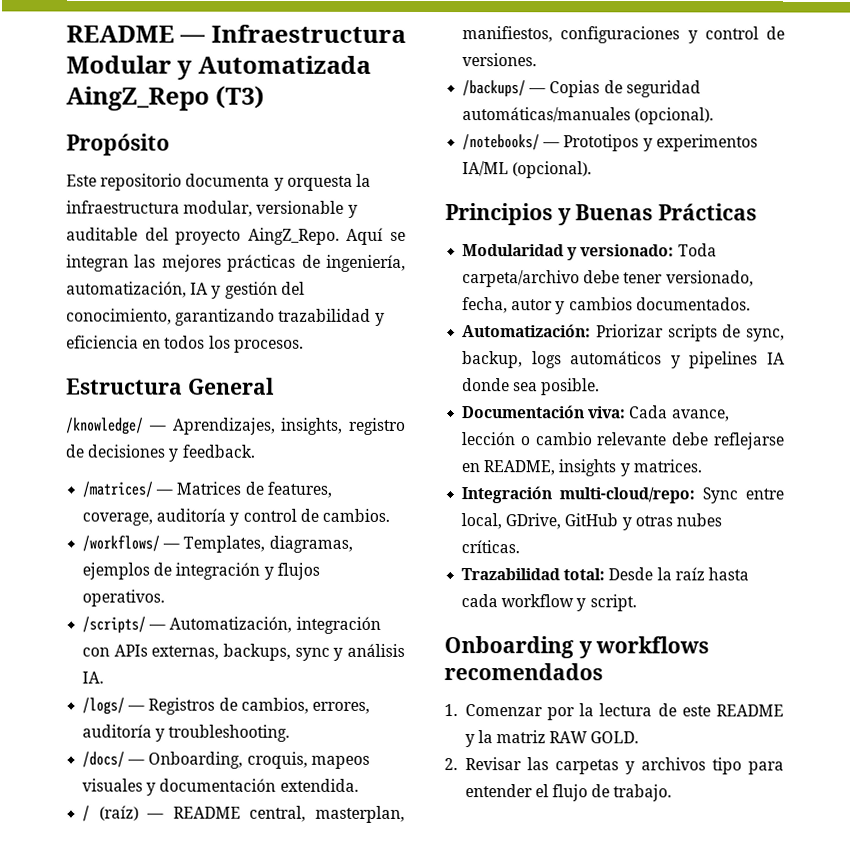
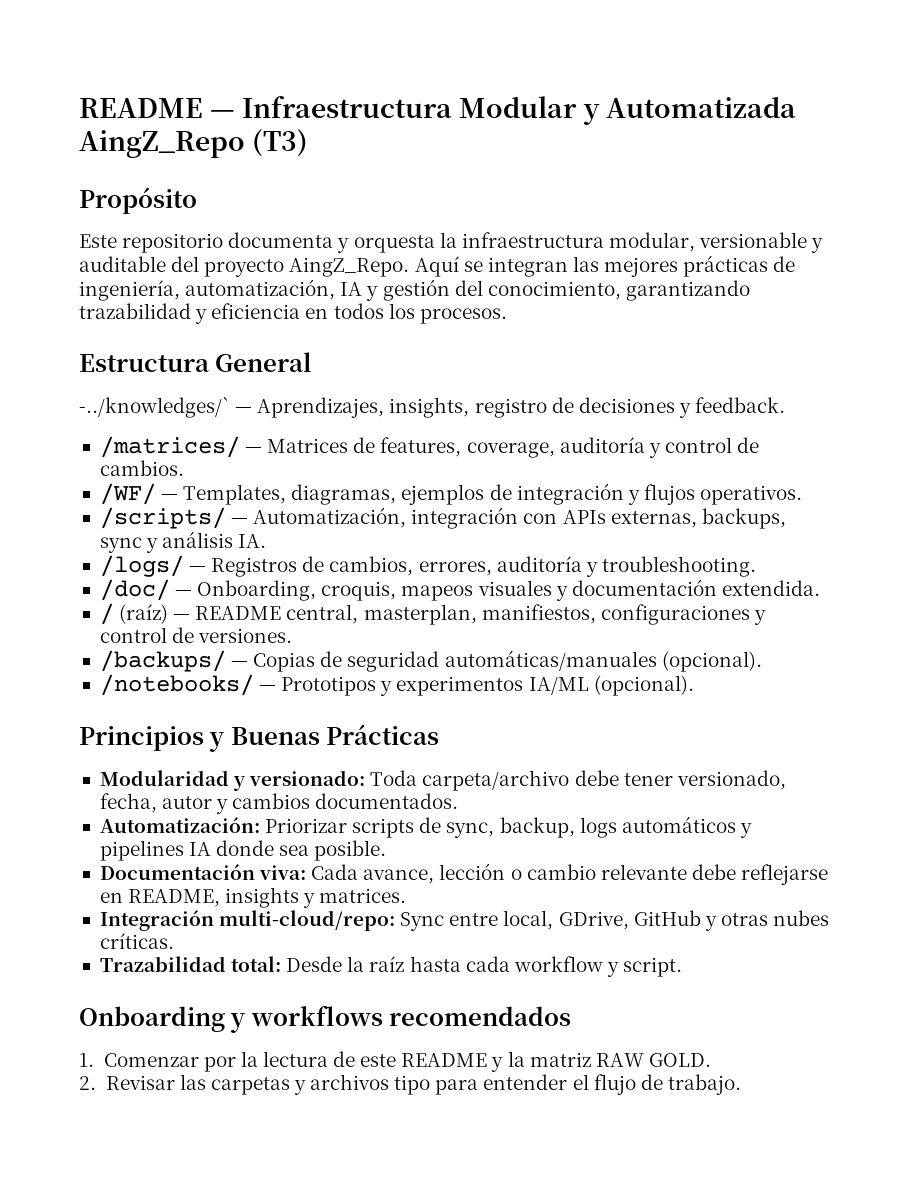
- /knowledge/ — Aprendizajes, insights, registro de decisiones y feedback.
+ -../knowledges/` — Aprendizajes, insights, registro de decisiones y feedback.
- /workflows/ — Templates, diagramas, ejemplos de integración y flujos operativos.
+ /WF/ — Templates, diagramas, ejemplos de integración y flujos operativos.
- /docs/ — Onboarding, croquis, mapeos visuales y documentación extendida.
+ /doc/ — Onboarding, croquis, mapeos visuales y documentación extendida.

